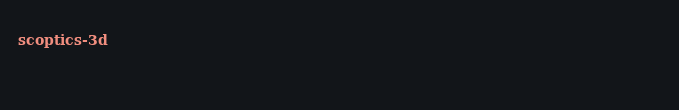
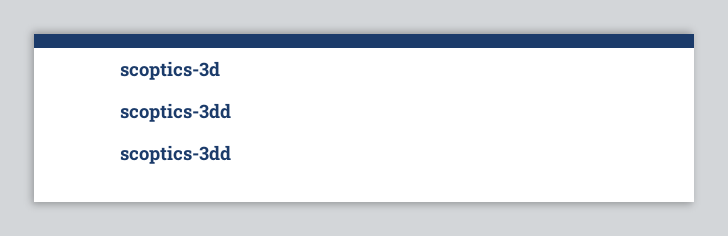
  scoptics-3d
+ scoptics-3dd
+ scoptics-3dd

